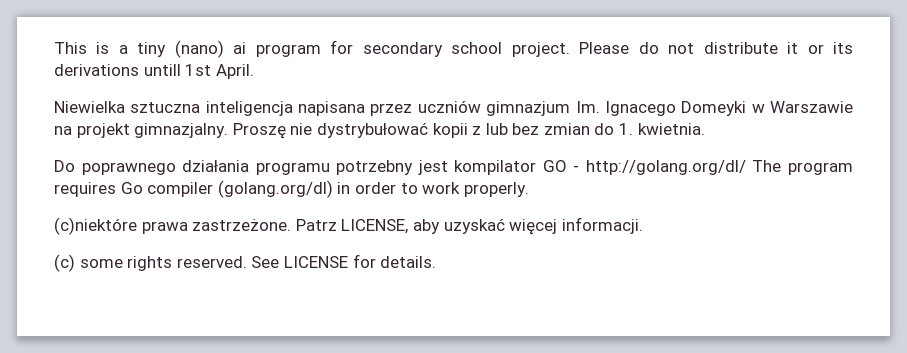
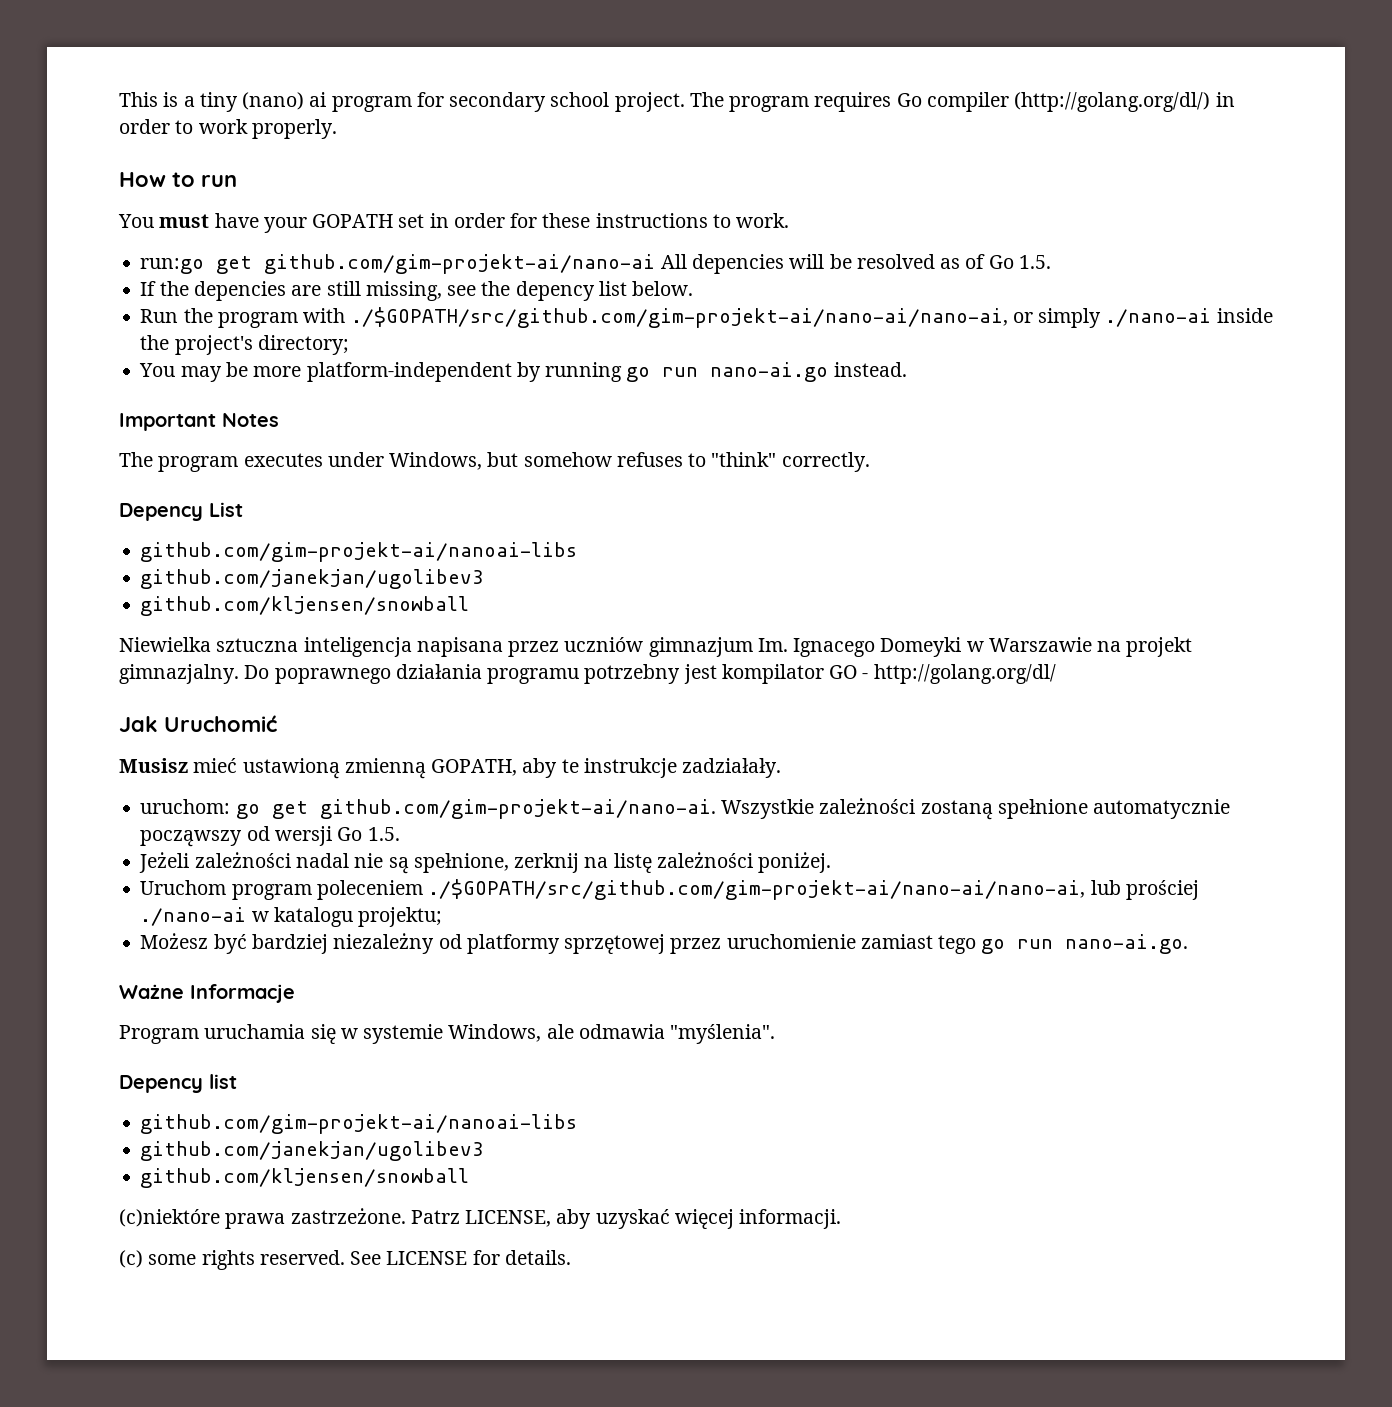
- Please do not distribute it or its derivations untill 1st April.
+ The program requires Go compiler (http://golang.org/dl/) in order to work properly.
+ How to run
+ You must have your GOPATH set in order for these instructions to work.
+ run:go get github.com/gim-projekt-ai/nano-ai All depencies will be resolved as of Go 1.5.
+ If the depencies are still missing, see the depency list below.
+ Run the program with ./$GOPATH/src/github.com/gim-projekt-ai/nano-ai/nano-ai, or simply ./nano-ai inside the project's directory;
+ You may be more platform-independent by running go run nano-ai.go instead.
+ Important Notes
+ The program executes under Windows, but somehow refuses to "think" correctly.
+ Depency List
+ github.com/gim-projekt-ai/nanoai-libs
+ github.com/janekjan/ugolibev3
+ github.com/kljensen/snowball
- Niewielka sztuczna inteligencja napisana przez uczniów gimnazjum Im. Ignacego Domeyki w Warszawie na projekt gimnazjalny. Proszę nie dystrybułować kopii z lub bez zmian do 1. kwietnia.
- Do poprawnego działania programu potrzebny jest kompilator GO - http://golang.org/dl/ The program requires Go compiler (golang.org/dl) in order to work properly.
+ Niewielka sztuczna inteligencja napisana przez uczniów gimnazjum Im. Ignacego Domeyki w Warszawie na projekt gimnazjalny. Do poprawnego działania programu potrzebny jest kompilator GO - http://golang.org/dl/
+ Jak Uruchomić
+ Musisz mieć ustawioną zmienną GOPATH, aby te instrukcje zadziałały.
+ uruchom: go get github.com/gim-projekt-ai/nano-ai. Wszystkie zależności zostaną spełnione automatycznie począwszy od wersji Go 1.5.
+ Jeżeli zależności nadal nie są spełnione, zerknij na listę zależności poniżej.
+ Uruchom program poleceniem ./$GOPATH/src/github.com/gim-projekt-ai/nano-ai/nano-ai, lub prościej ./nano-ai w katalogu projektu;
+ Możesz być bardziej niezależny od platformy sprzętowej przez uruchomienie zamiast tego go run nano-ai.go.
+ Ważne Informacje
+ Program uruchamia się w systemie Windows, ale odmawia "myślenia".
+ Depency list
+ github.com/gim-projekt-ai/nanoai-libs
+ github.com/janekjan/ugolibev3
+ github.com/kljensen/snowball

